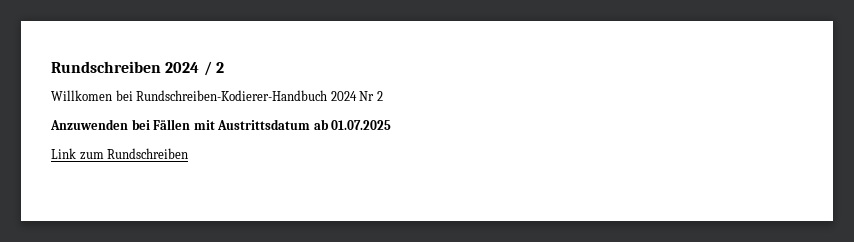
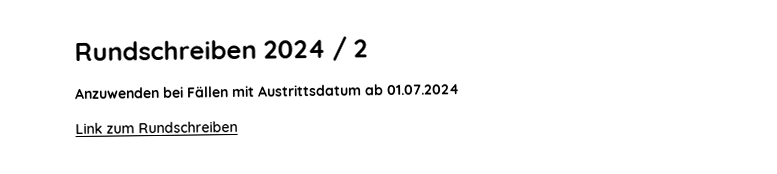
- Willkomen bei Rundschreiben-Kodierer-Handbuch 2024 Nr 2
- Anzuwenden bei Fällen mit Austrittsdatum ab 01.07.2025
+ Anzuwenden bei Fällen mit Austrittsdatum ab 01.07.2024

